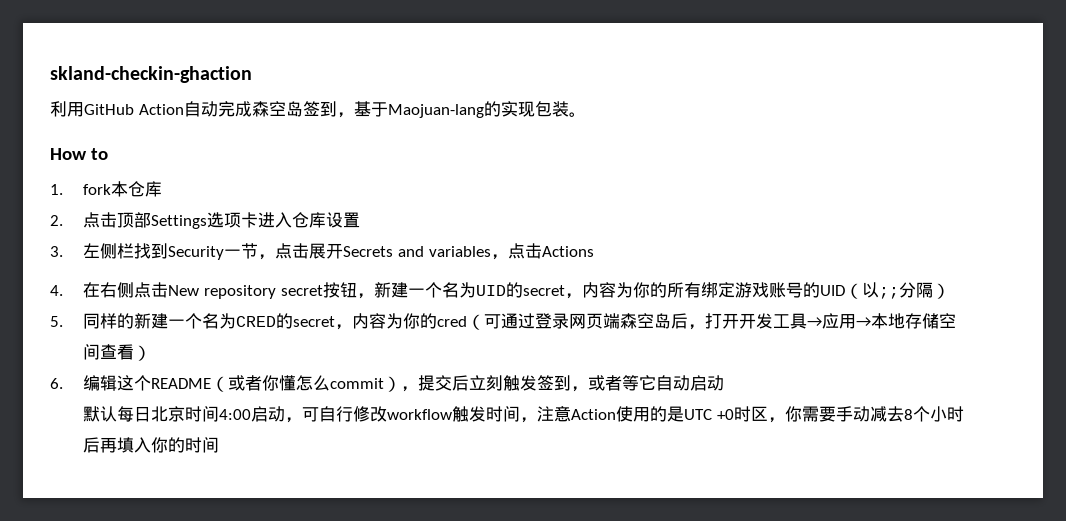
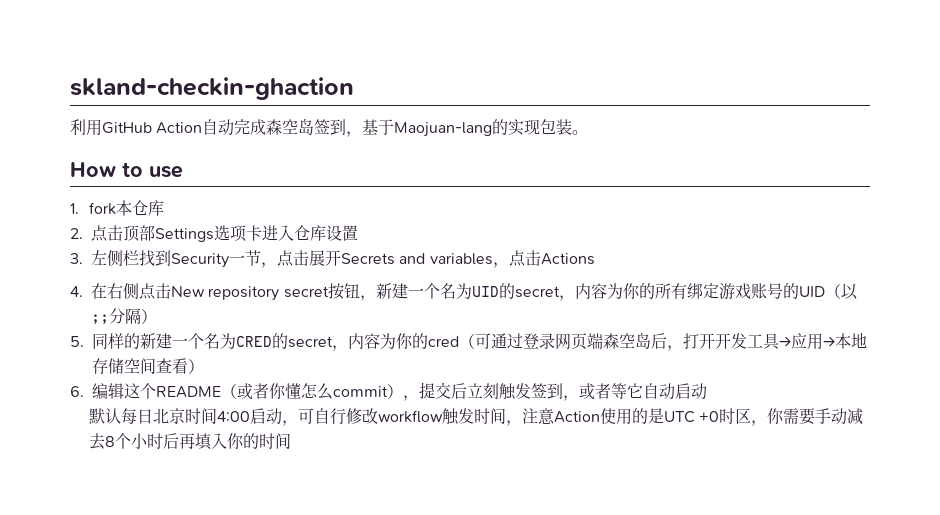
- How to
+ How to use

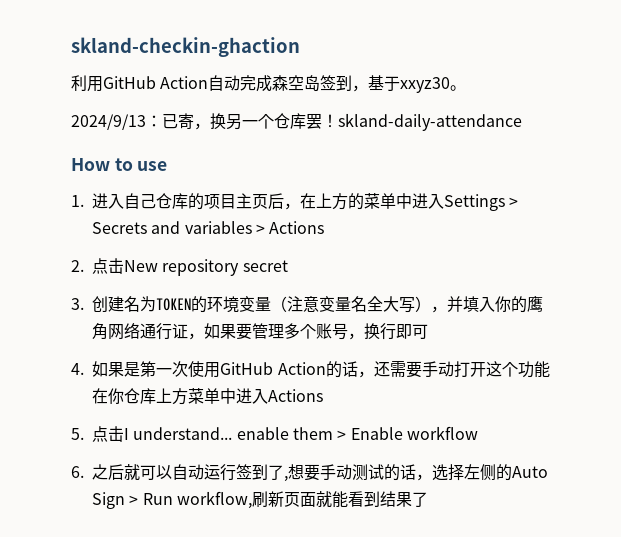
- 利用GitHub Action自动完成森空岛签到，基于Maojuan-lang的实现包装。
+ 利用GitHub Action自动完成森空岛签到，基于xxyz30。
+ 2024/9/13：已寄，换另一个仓库罢！skland-daily-attendance
- 1. fork本仓库
- 2.点击顶部Settings选项卡进入仓库设置
- 3.左侧栏找到Security一节，点击展开Secrets and variables，点击Actions
- 4.在右侧点击New repository secret按钮，新建一个名为UID的secret，内容为你的所有绑定游戏账号的UID（以;;分隔）
- 5.同样的新建一个名为CRED的secret，内容为你的cred（可通过登录网页端森空岛后，打开开发工具→应用→本地存储空间查看）
- 6.编辑这个README（或者你懂怎么commit），提交后立刻触发签到，或者等它自动启动
- 默认每日北京时间4:00启动，可自行修改workflow触发时间，注意Action使用的是UTC +0时区，你需要手动减去8个小时后再填入你的时间
+ 1.进入自己仓库的项目主页后，在上方的菜单中进入Settings > Secrets and variables > Actions
+ 2.点击New repository secret
+ 3.创建名为TOKEN的环境变量（注意变量名全大写），并填入你的鹰角网络通行证，如果要管理多个账号，换行即可
+ 4.如果是第一次使用GitHub Action的话，还需要手动打开这个功能在你仓库上方菜单中进入Actions
+ 5.点击I understand... enable them > Enable workflow
+ 6.之后就可以自动运行签到了,想要手动测试的话，选择左侧的Auto Sign > Run workflow,刷新页面就能看到结果了

